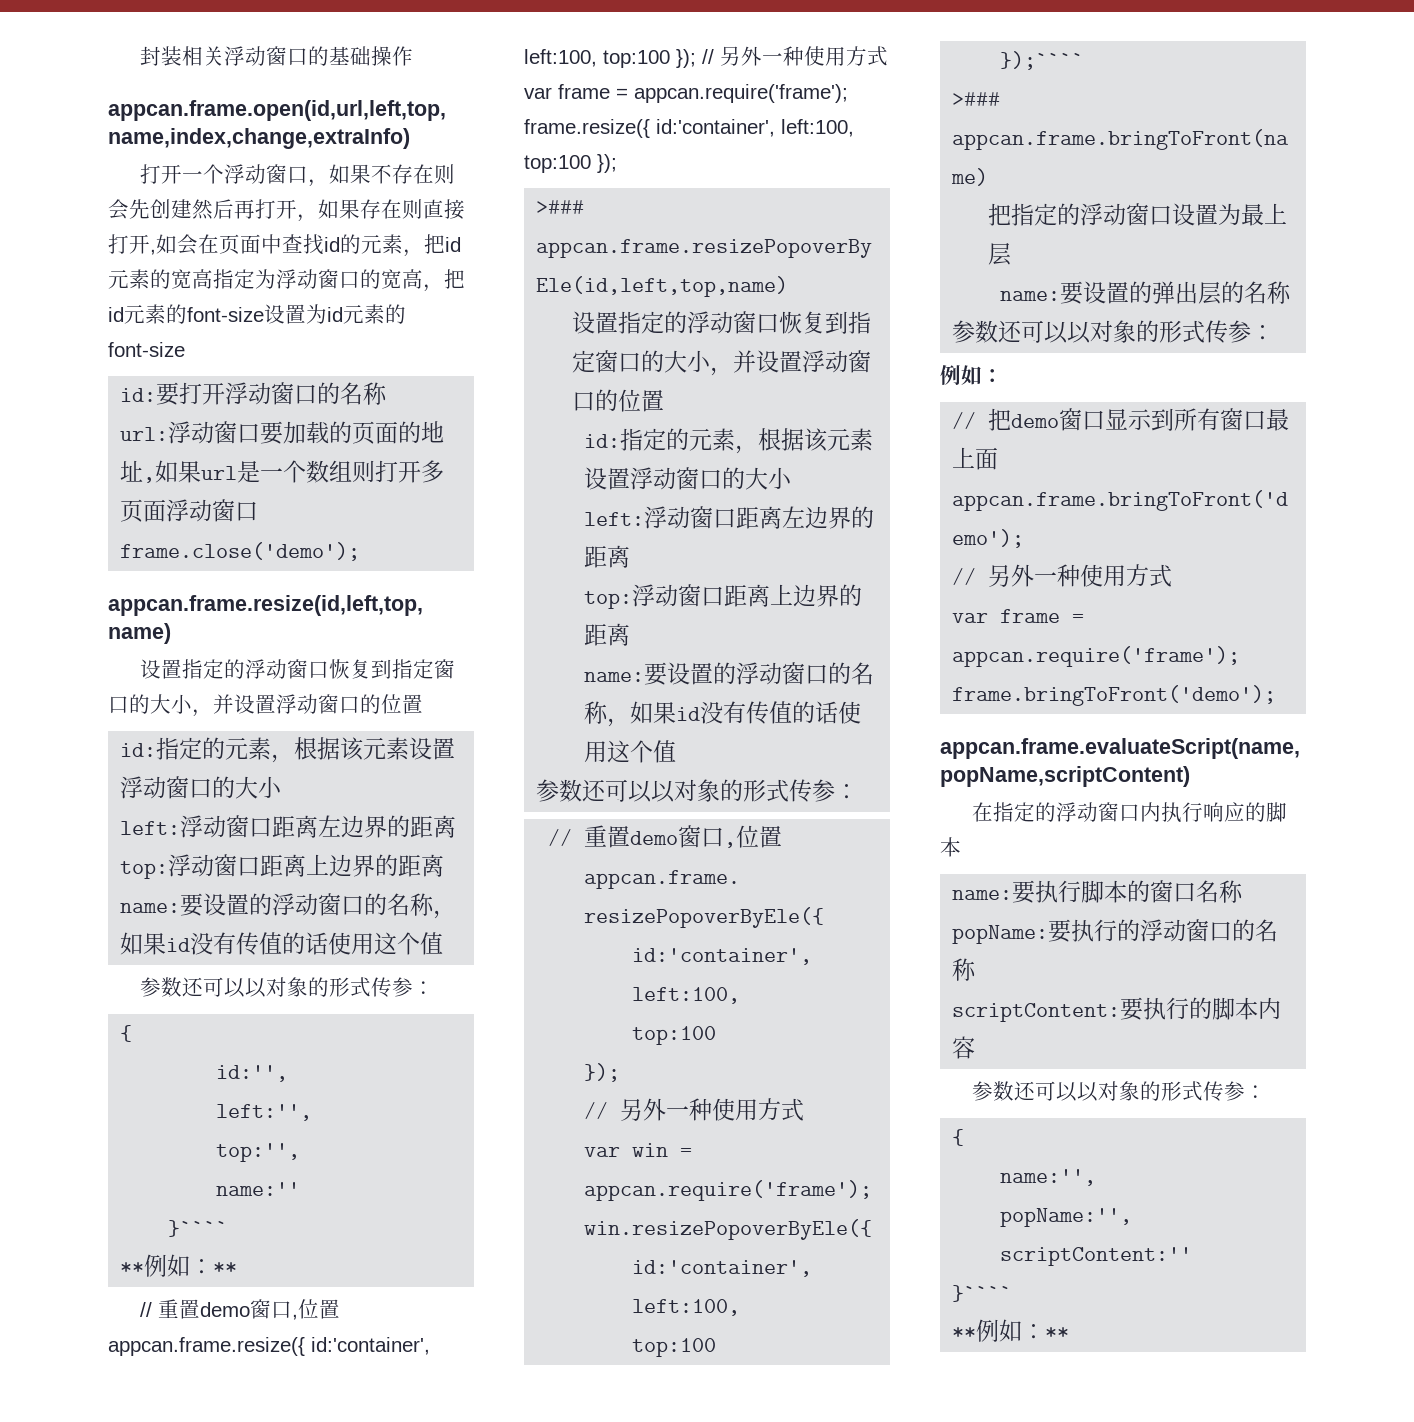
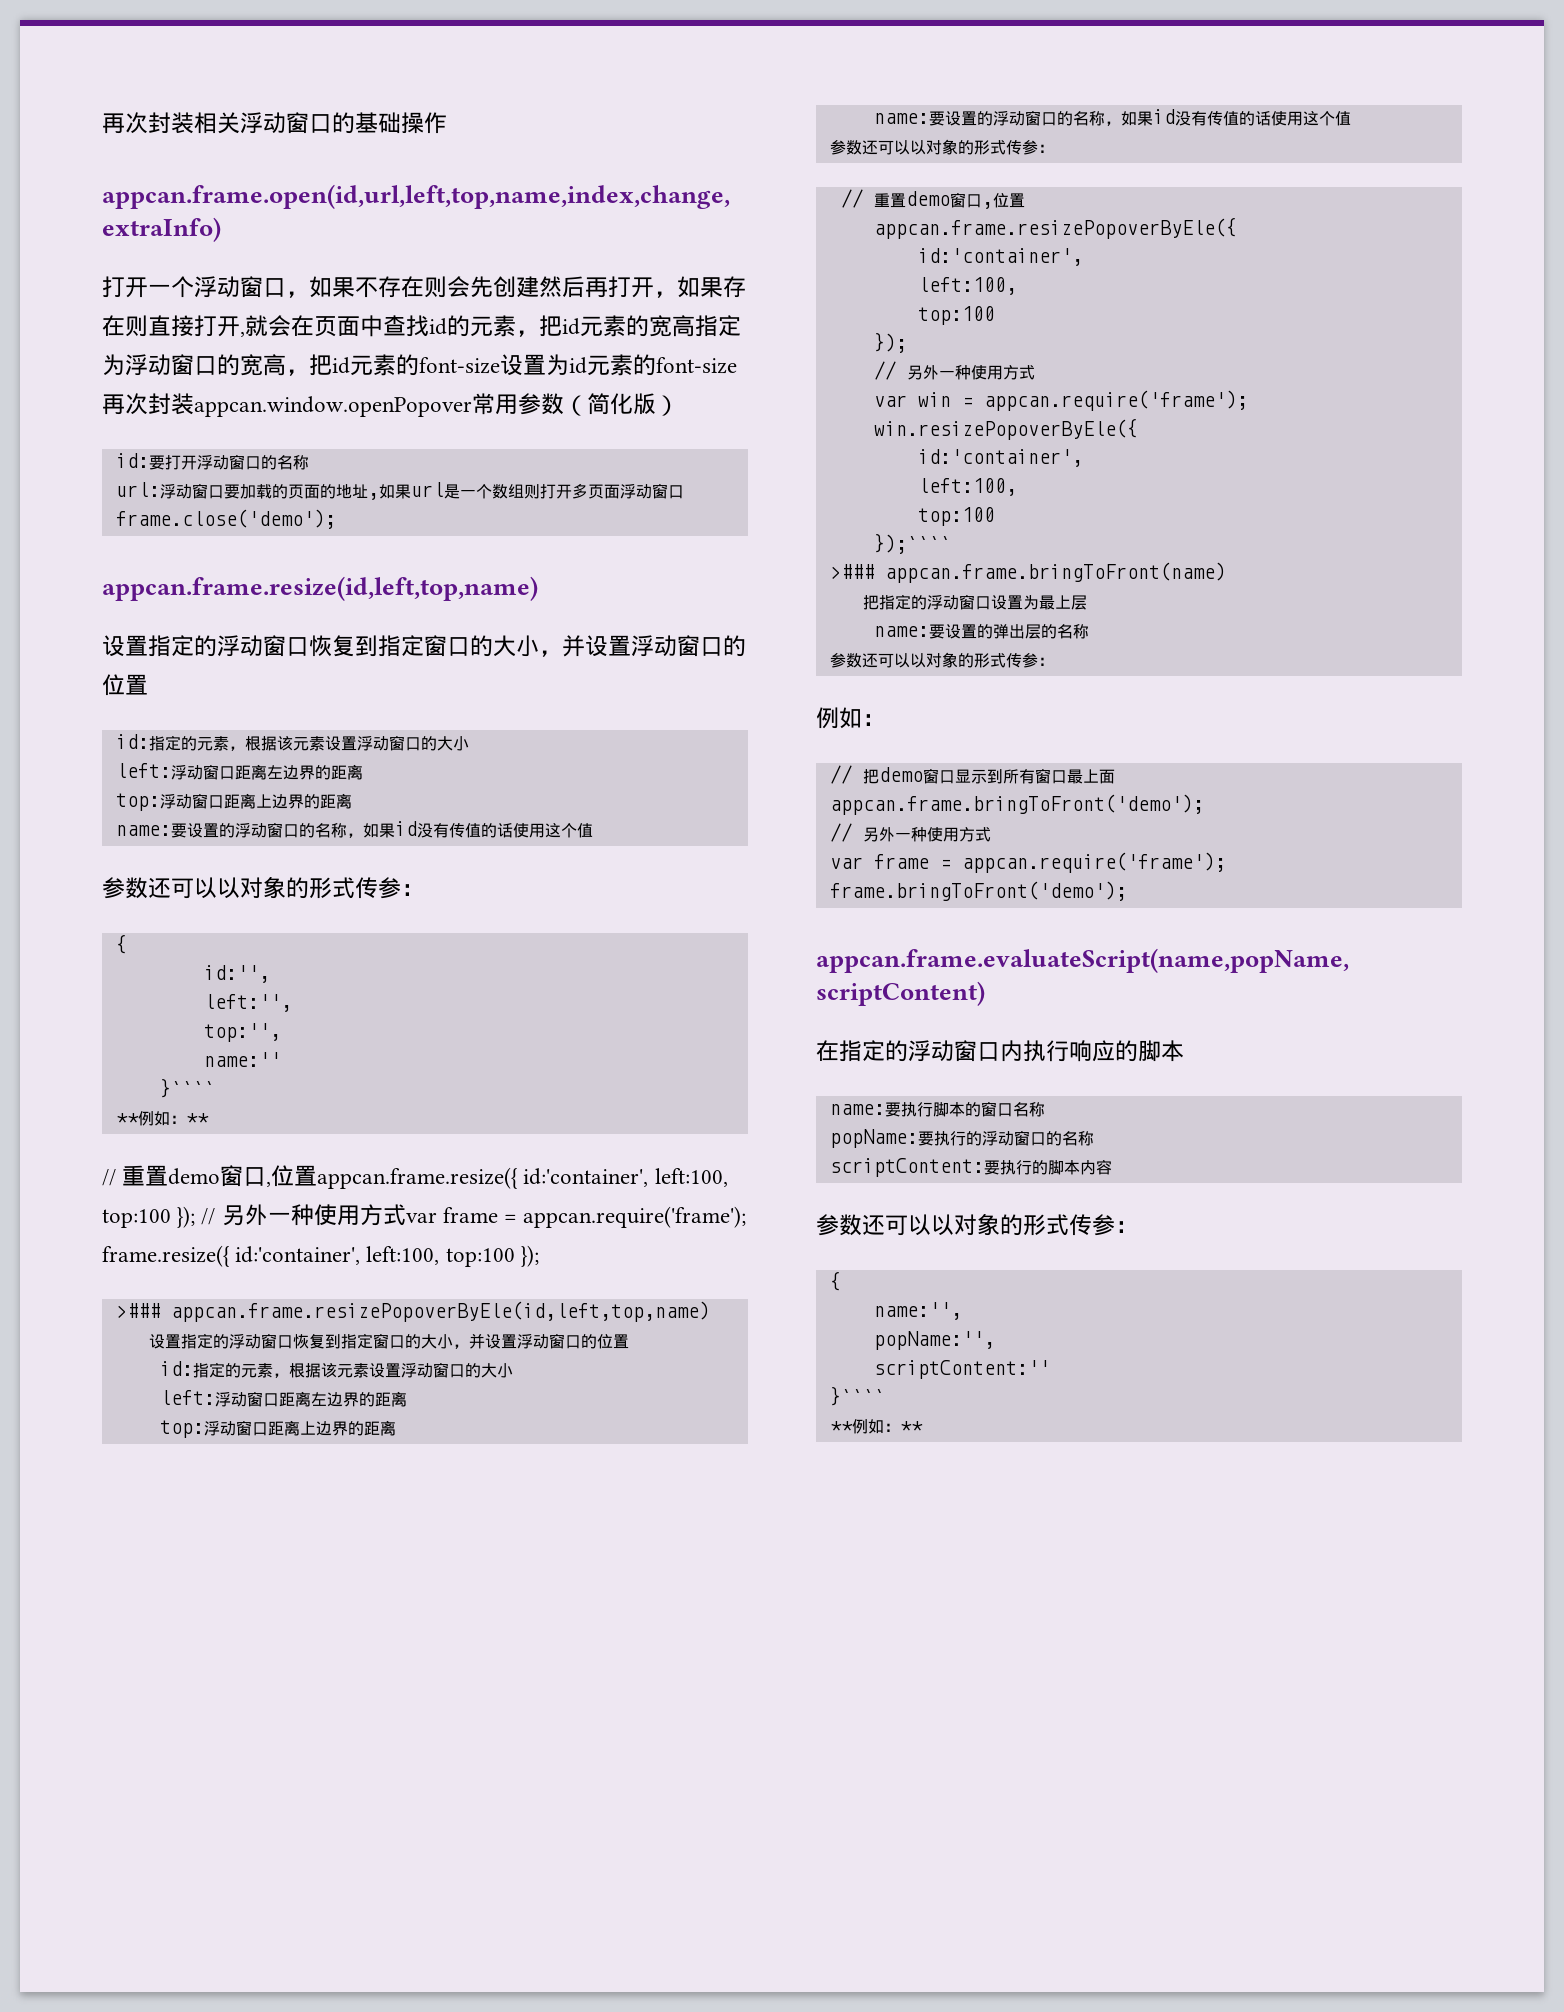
- 封装相关浮动窗口的基础操作
+ 再次封装相关浮动窗口的基础操作
- 打开一个浮动窗口，如果不存在则会先创建然后再打开，如果存在则直接打开,如会在页面中查找id的元素，把id元素的宽高指定为浮动窗口的宽高，把id元素的font-size设置为id元素的font-size
+ 打开一个浮动窗口，如果不存在则会先创建然后再打开，如果存在则直接打开,就会在页面中查找id的元素，把id元素的宽高指定为浮动窗口的宽高，把id元素的font-size设置为id元素的font-size再次封装appcan.window.openPopover常用参数（简化版）

